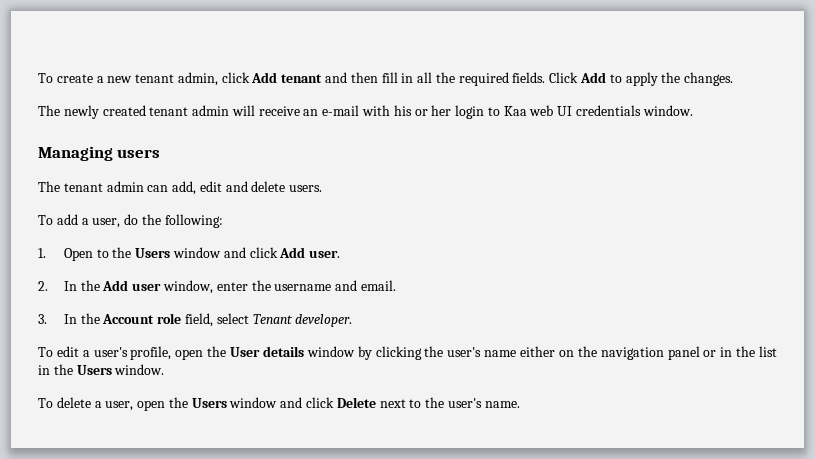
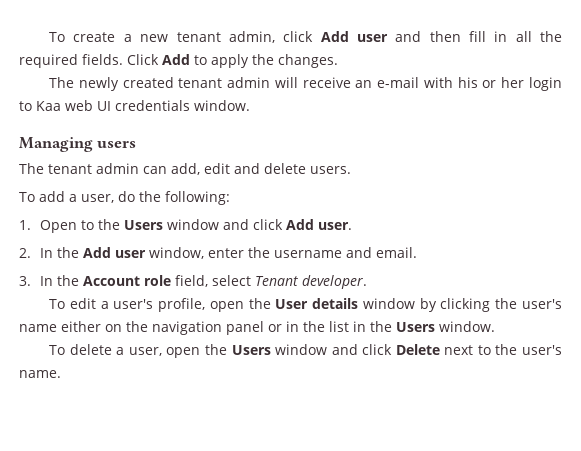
- To create a new tenant admin, click Add tenant and then fill in all the required fields.
+ To create a new tenant admin, click Add user and then fill in all the required fields.

